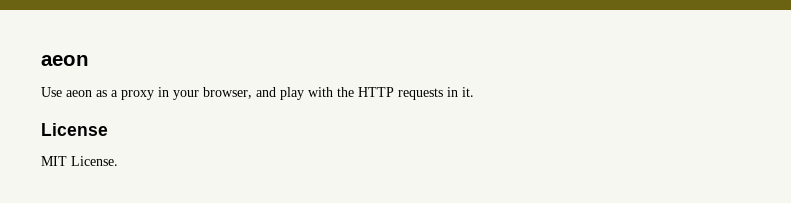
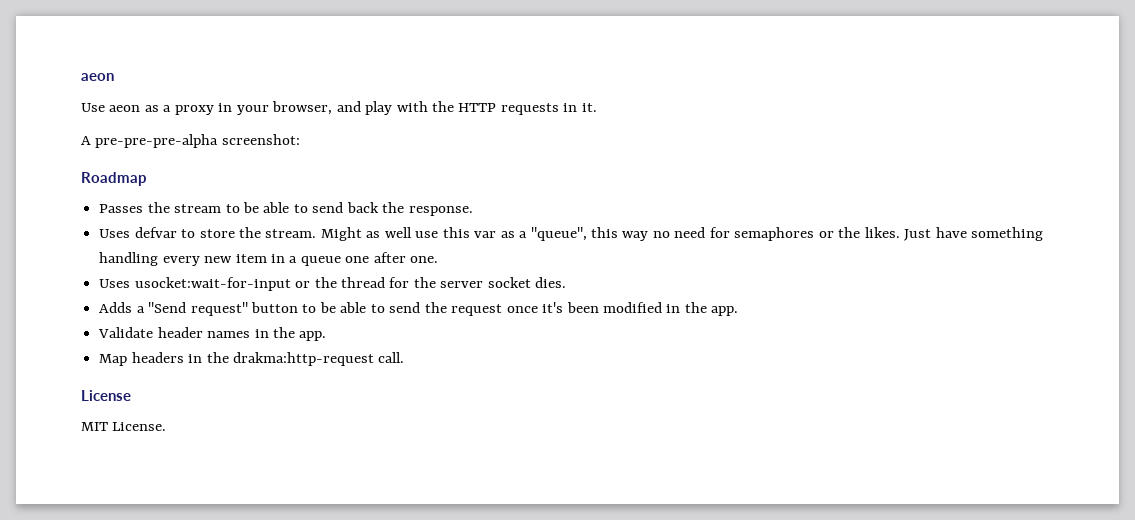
+ A pre-pre-pre-alpha screenshot:
+ Roadmap
+ Passes the stream to be able to send back the response.
+ Uses defvar to store the stream. Might as well use this var as a "queue", this way no need for semaphores or the likes. Just have something handling every new item in a queue one after one.
+ Uses usocket:wait-for-input or the thread for the server socket dies.
+ Adds a "Send request" button to be able to send the request once it's been modified in the app.
+ Validate header names in the app.
+ Map headers in the drakma:http-request call.

